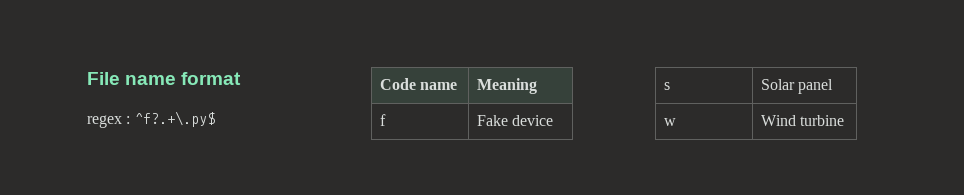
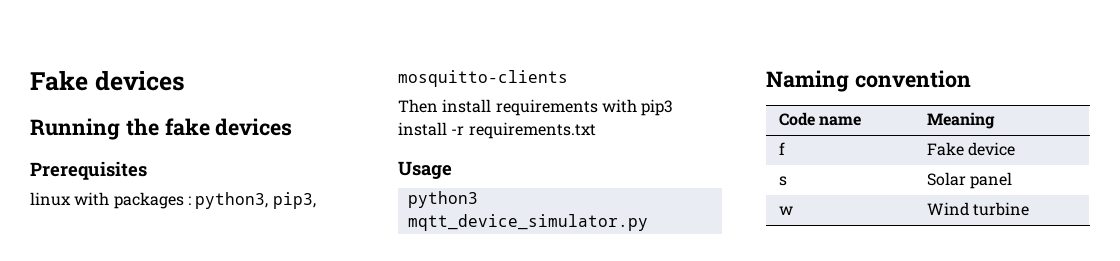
- File name format
- regex : ^f?.+\.py$
+ Fake devices
+ Running the fake devices
+ Prerequisites
+ linux with packages : python3, pip3, mosquitto-clients
+ Then install requirements with pip3 install -r requirements.txt
+ Usage
+ python3 mqtt_device_simulator.py
+ Naming convention

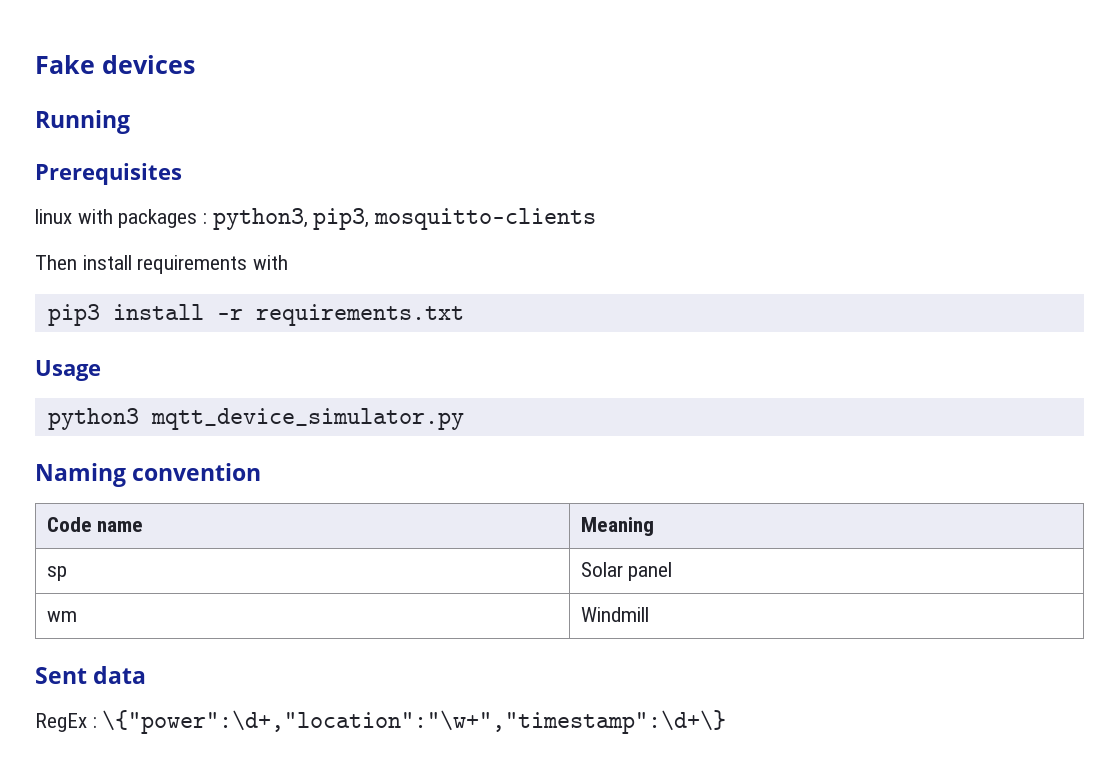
- Running the fake devices
+ Running
- Then install requirements with pip3 install -r requirements.txt
+ Then install requirements with
+ pip3 install -r requirements.txt
- f | Fake device
- s | Solar panel
- w | Wind turbine
+ sp | Solar panel
+ wm | Windmill
+ Sent data
+ RegEx : \{"power":\d+,"location":"\w+","timestamp":\d+\}

